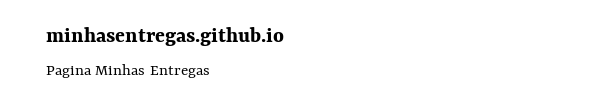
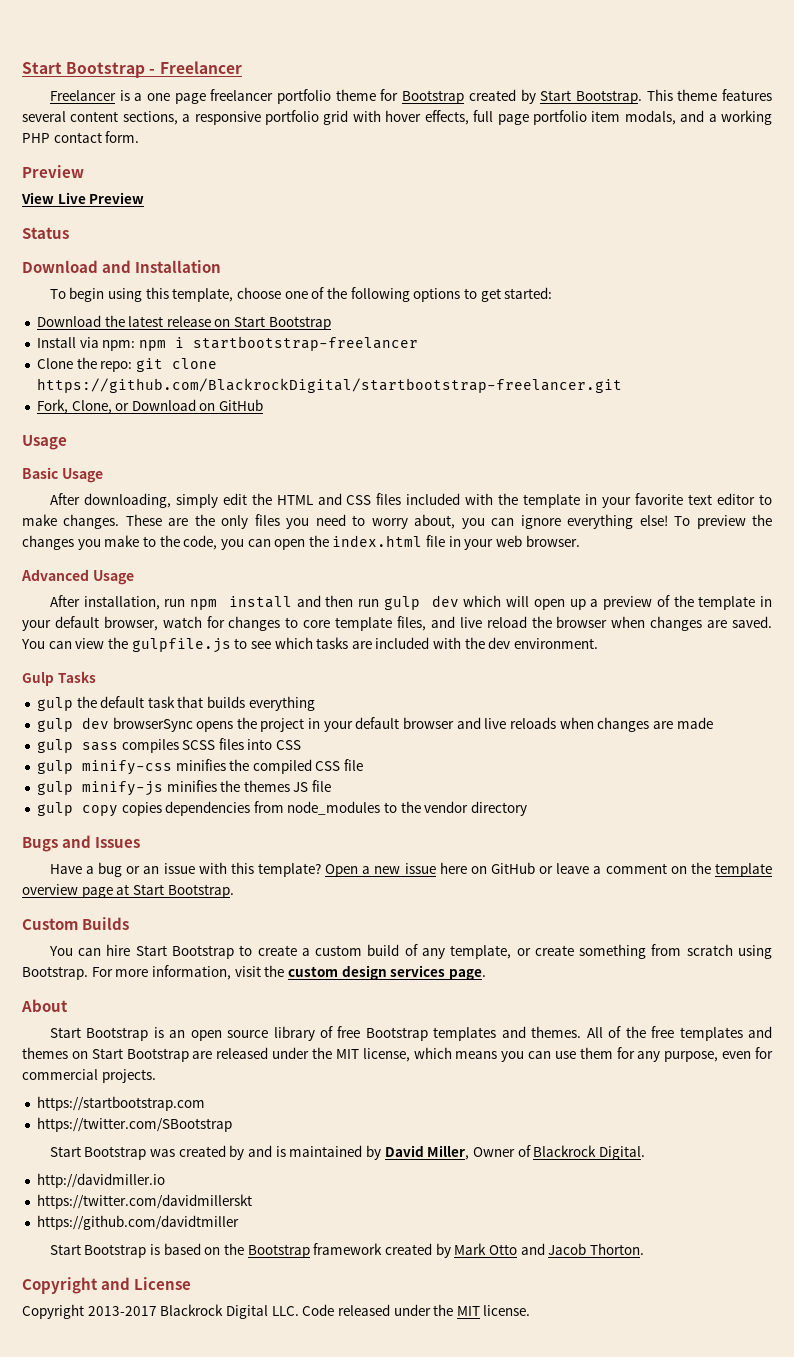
- minhasentregas.github.io
- Pagina Minhas Entregas
+ Start Bootstrap - Freelancer
+ Freelancer is a one page freelancer portfolio theme for Bootstrap created by Start Bootstrap. This theme features several content sections, a responsive portfolio grid with hover effects, full page portfolio item modals, and a working PHP contact form.
+ Preview
+ View Live Preview
+ Status
+ Download and Installation
+ To begin using this template, choose one of the following options to get started:
+ Download the latest release on Start Bootstrap
+ Install via npm: npm i startbootstrap-freelancer
+ Clone the repo: git clone https://github.com/BlackrockDigital/startbootstrap-freelancer.git
+ Fork, Clone, or Download on GitHub
+ Usage
+ Basic Usage
+ After downloading, simply edit the HTML and CSS files included with the template in your favorite text editor to make changes. These are the only files you need to worry about, you can ignore everything else! To preview the changes you make to the code, you can open the index.html file in your web browser.
+ Advanced Usage
+ After installation, run npm install and then run gulp dev which will open up a preview of the template in your default browser, watch for changes to core template files, and live reload the browser when changes are saved. You can view the gulpfile.js to see which tasks are included with the dev environment.
+ Gulp Tasks
+ gulp the default task that builds everything
+ gulp dev browserSync opens the project in your default browser and live reloads when changes are made
+ gulp sass compiles SCSS files into CSS
+ gulp minify-css minifies the compiled CSS file
+ gulp minify-js minifies the themes JS file
+ gulp copy copies dependencies from node_modules to the vendor directory
+ Bugs and Issues
+ Have a bug or an issue with this template? Open a new issue here on GitHub or leave a comment on the template overview page at Start Bootstrap.
+ Custom Builds
+ You can hire Start Bootstrap to create a custom build of any template, or create something from scratch using Bootstrap. For more information, visit the custom design services page.
+ About
+ Start Bootstrap is an open source library of free Bootstrap templates and themes. All of the free templates and themes on Start Bootstrap are released under the MIT license, which means you can use them for any purpose, even for commercial projects.
+ https://startbootstrap.com
+ https://twitter.com/SBootstrap
+ Start Bootstrap was created by and is maintained by David Miller, Owner of Blackrock Digital.
+ http://davidmiller.io
+ https://twitter.com/davidmillerskt
+ https://github.com/davidtmiller
+ Start Bootstrap is based on the Bootstrap framework created by Mark Otto and Jacob Thorton.
+ Copyright and License
+ Copyright 2013-2017 Blackrock Digital LLC. Code released under the MIT license.

